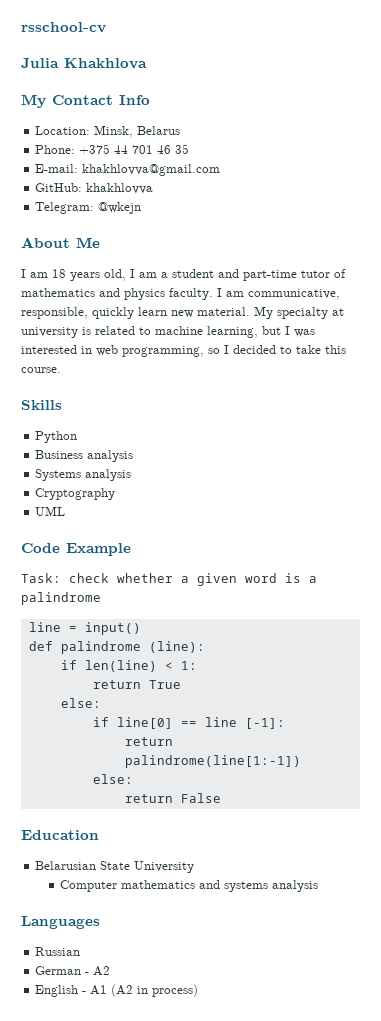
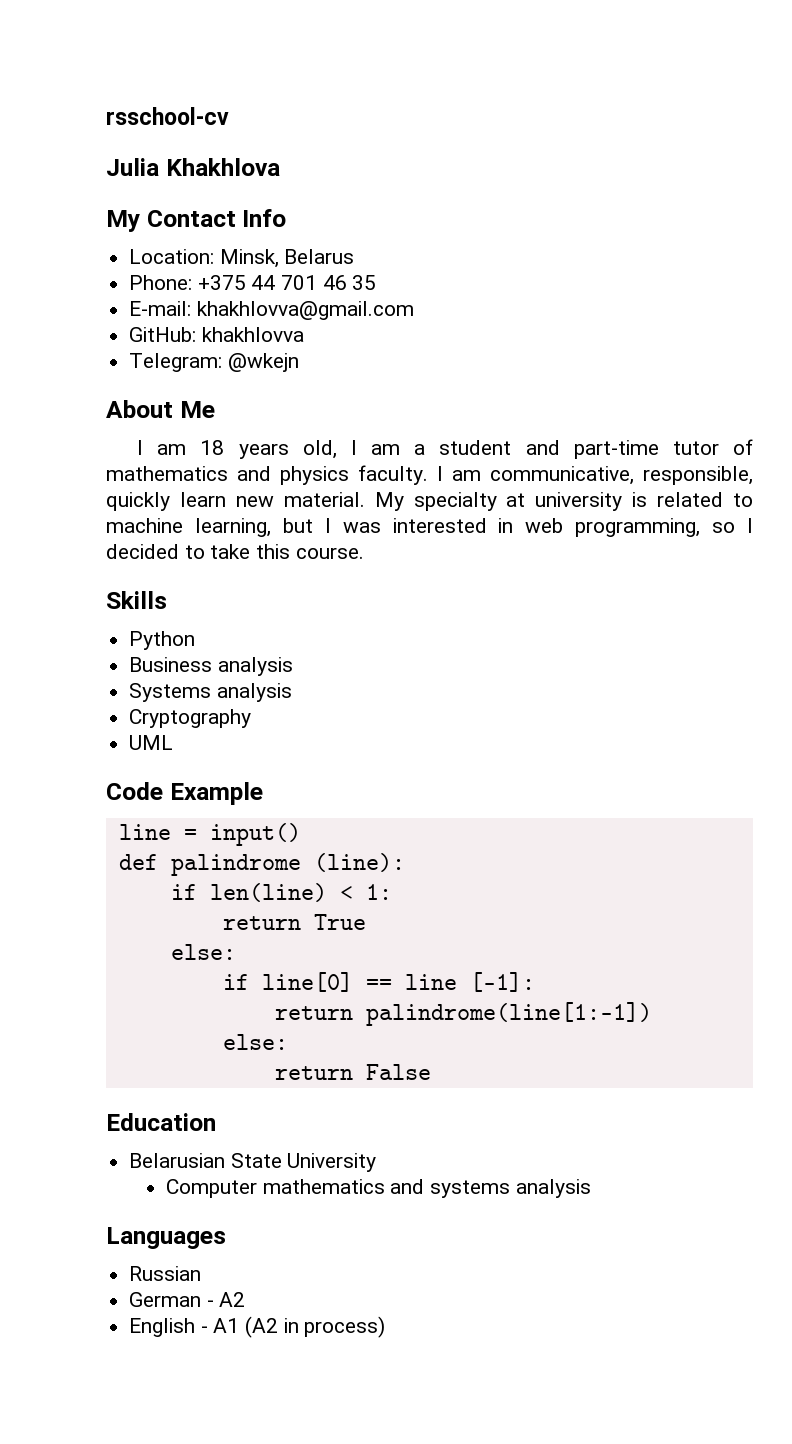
- Task: check whether a given word is a palindrome

